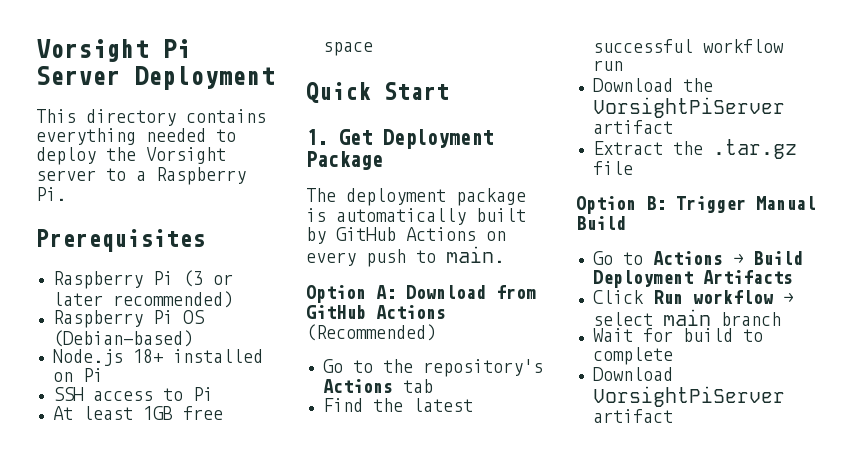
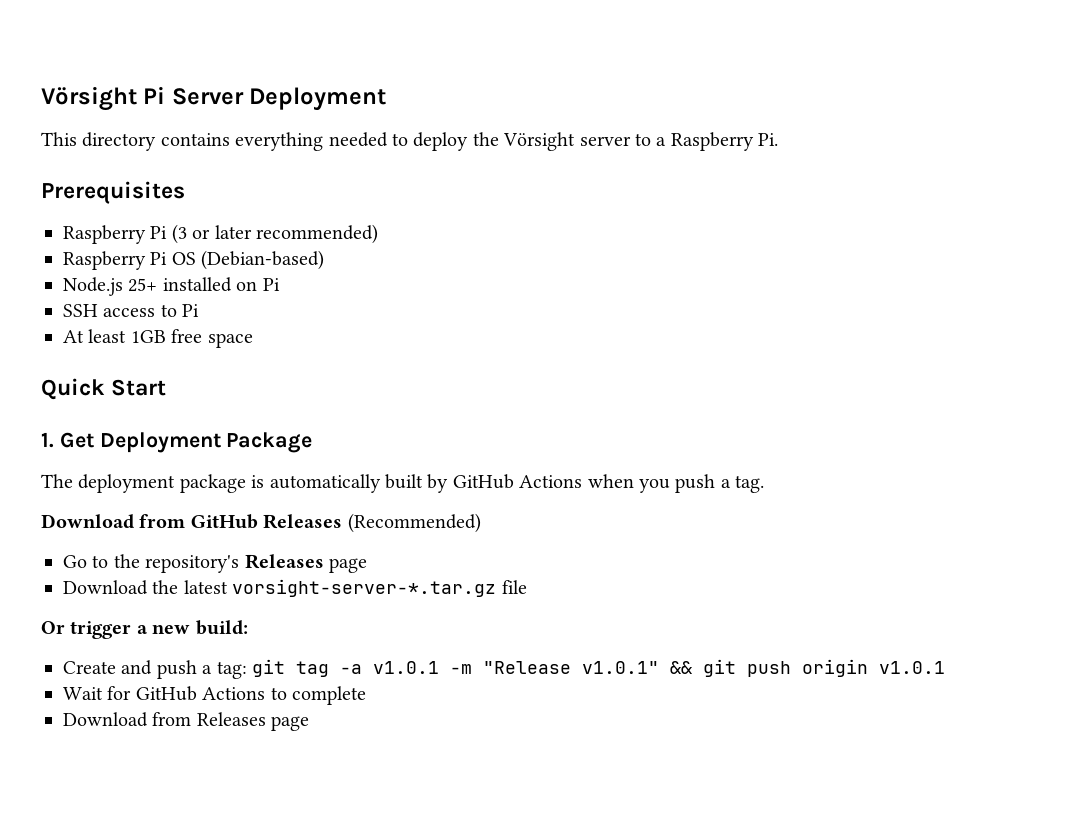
- Vorsight Pi Server Deployment
+ Vörsight Pi Server Deployment
- This directory contains everything needed to deploy the Vorsight server to a Raspberry Pi.
+ This directory contains everything needed to deploy the Vörsight server to a Raspberry Pi.
- Node.js 18+ installed on Pi
+ Node.js 25+ installed on Pi
- The deployment package is automatically built by GitHub Actions on every push to main.
- Option A: Download from GitHub Actions (Recommended)
+ The deployment package is automatically built by GitHub Actions when you push a tag.
+ Download from GitHub Releases (Recommended)
- Go to the repository's Actions tab
- Find the latest successful workflow run
- Download the VorsightPiServer artifact
- Extract the .tar.gz file
- Option B: Trigger Manual Build
- Go to Actions → Build Deployment Artifacts
- Click Run workflow → select main branch
+ Go to the repository's Releases page
+ Download the latest vorsight-server-*.tar.gz file
+ Or trigger a new build:
+ Create and push a tag: git tag -a v1.0.1 -m "Release v1.0.1" && git push origin v1.0.1
- Wait for build to complete
+ Wait for GitHub Actions to complete
- Download VorsightPiServer artifact
+ Download from Releases page

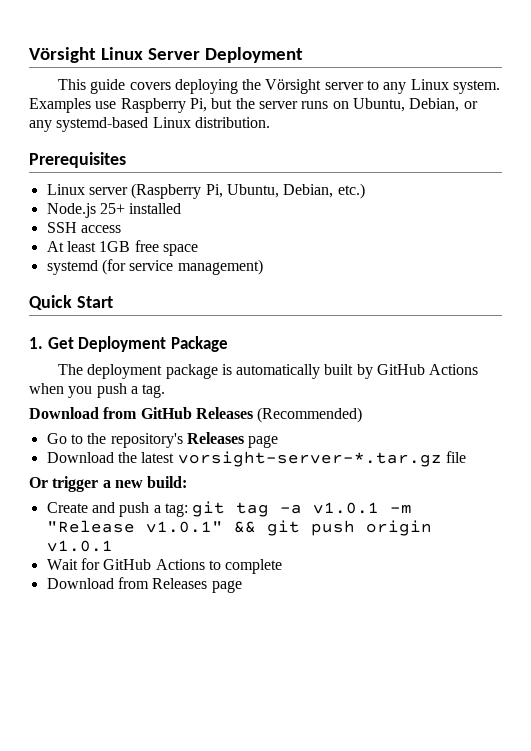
- Vörsight Pi Server Deployment
+ Vörsight Linux Server Deployment
- This directory contains everything needed to deploy the Vörsight server to a Raspberry Pi.
+ This guide covers deploying the Vörsight server to any Linux system. Examples use Raspberry Pi, but the server runs on Ubuntu, Debian, or any systemd-based Linux distribution.
  Prerequisites
- Raspberry Pi (3 or later recommended)
- Raspberry Pi OS (Debian-based)
+ Linux server (Raspberry Pi, Ubuntu, Debian, etc.)
- Node.js 25+ installed on Pi
+ Node.js 25+ installed
- SSH access to Pi
+ SSH access
+ systemd (for service management)

